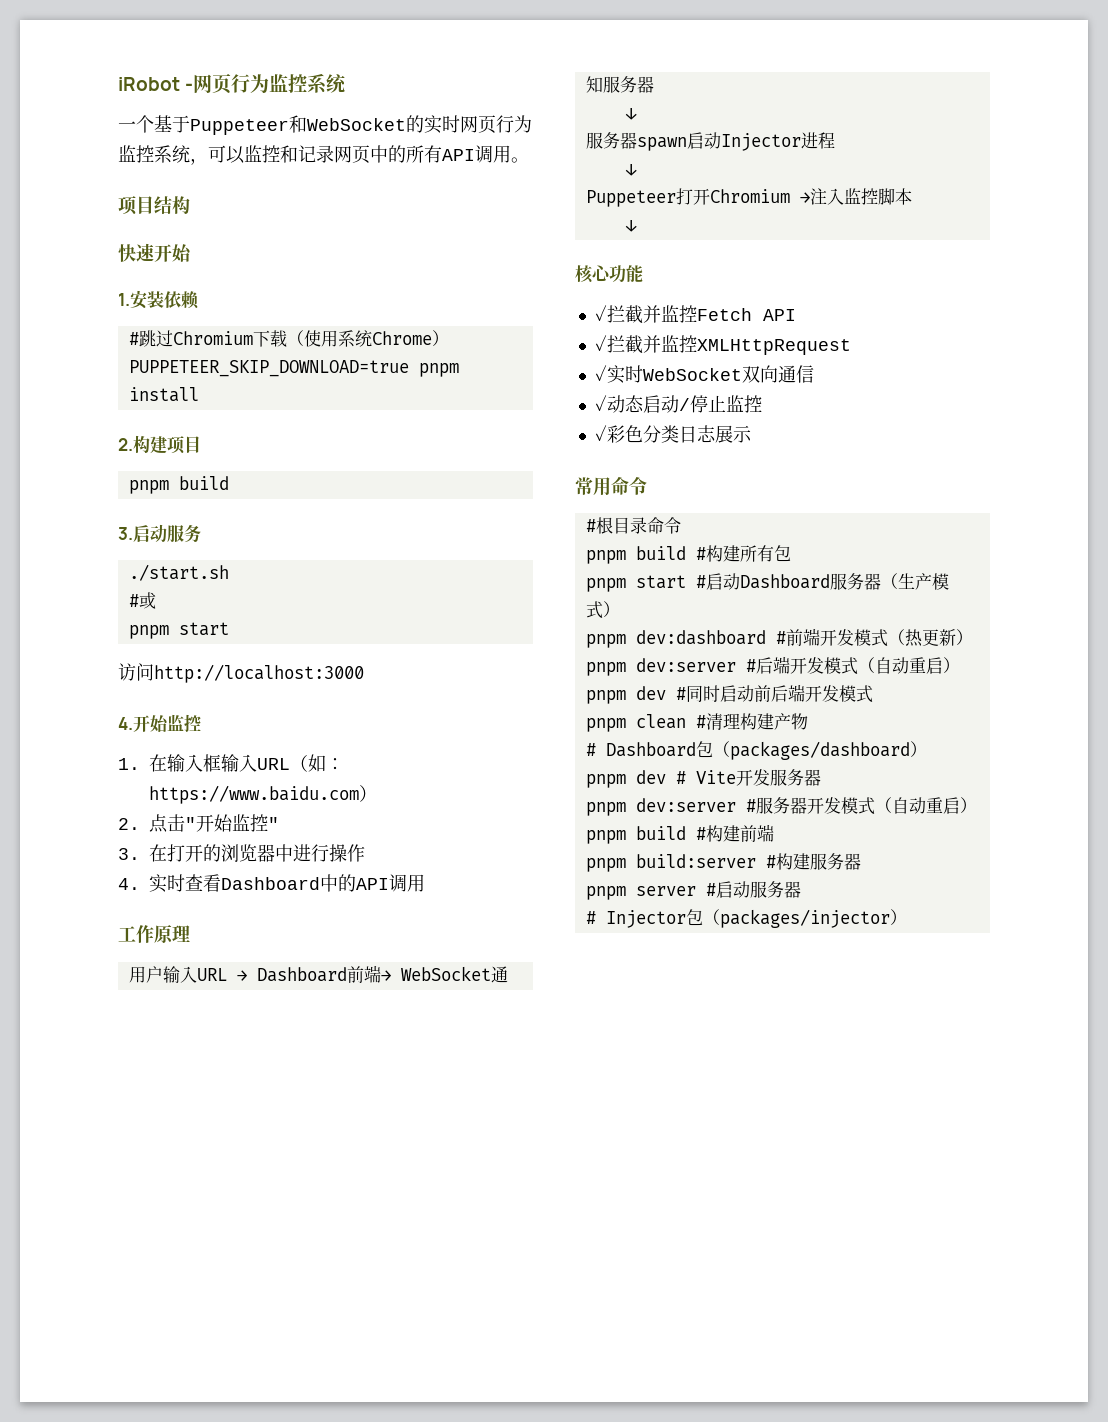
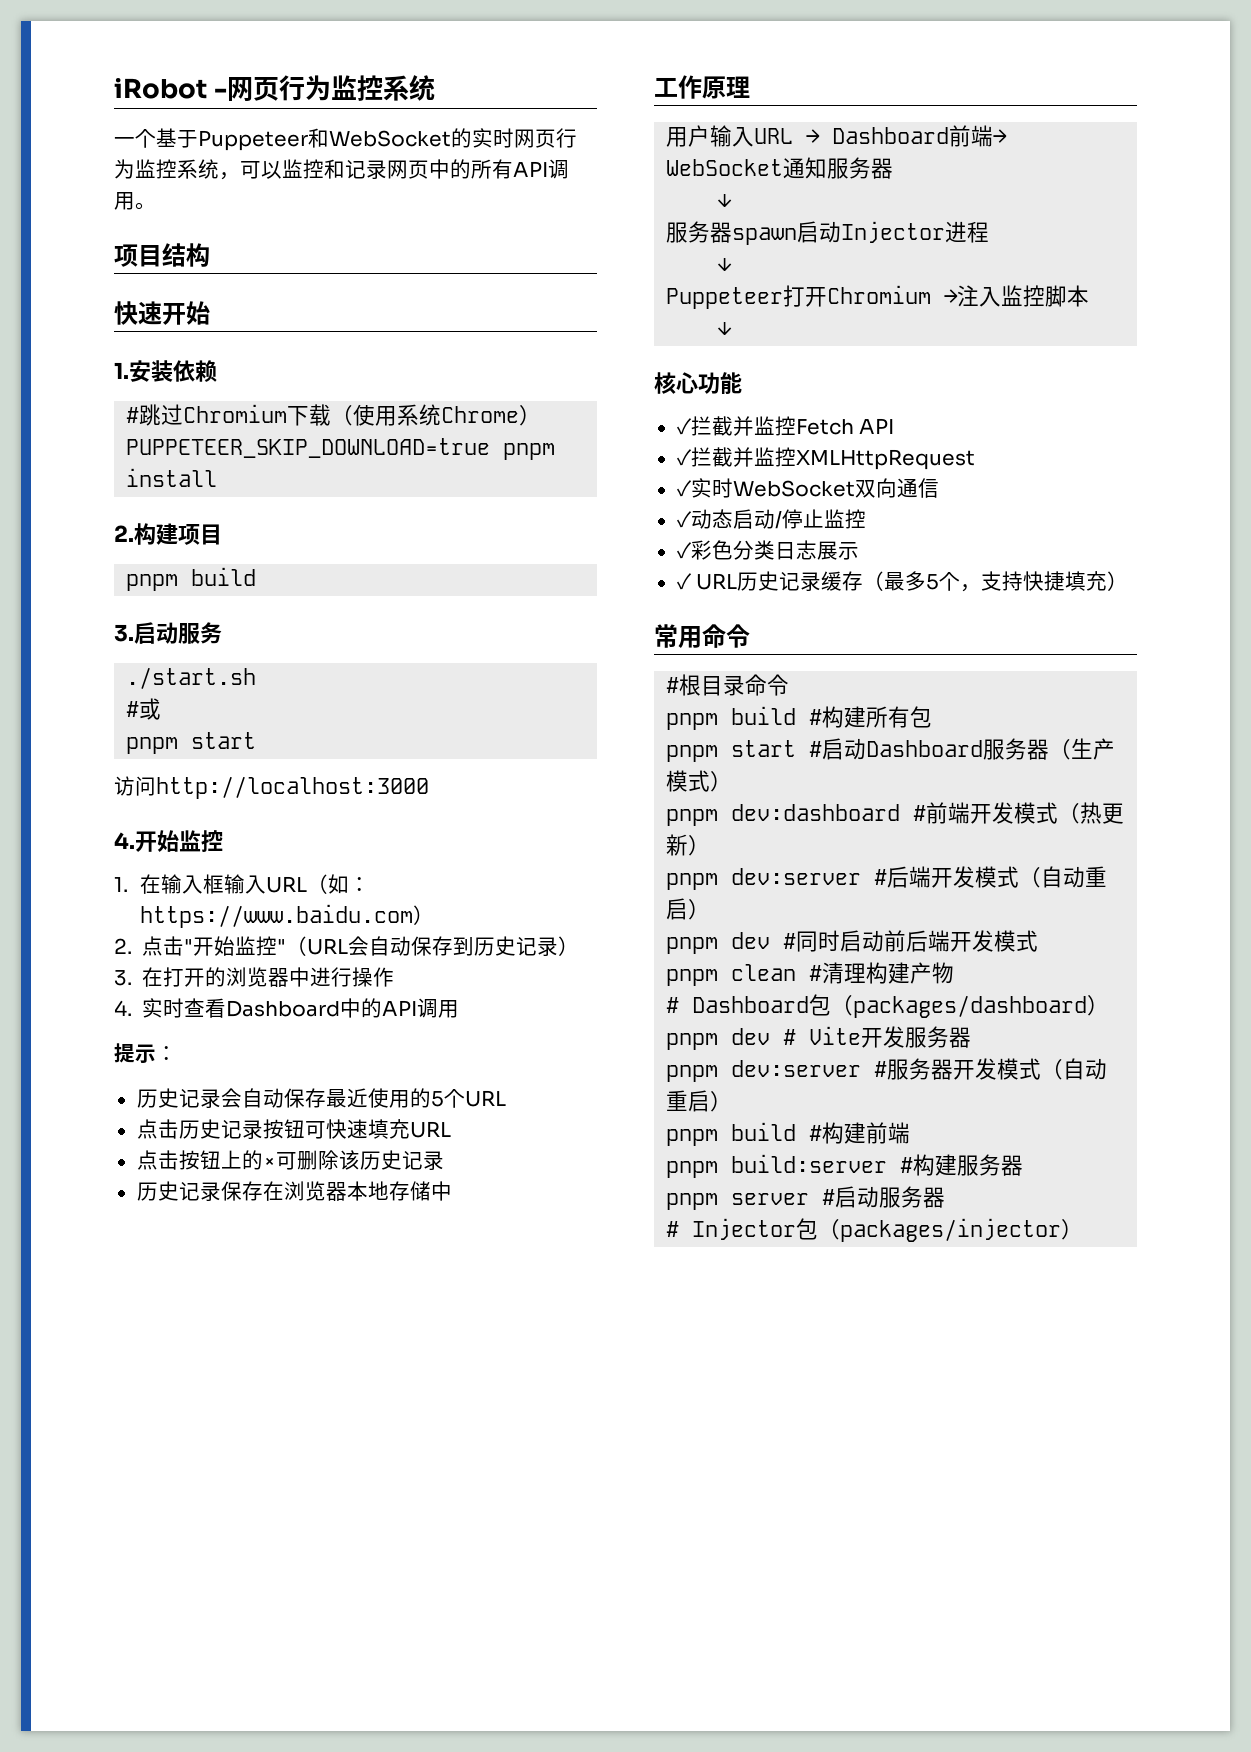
- 2.点击"开始监控"
+ 2.点击"开始监控"（URL会自动保存到历史记录）
+ 提示：
+ 历史记录会自动保存最近使用的5个URL
+ 点击历史记录按钮可快速填充URL
+ 点击按钮上的×可删除该历史记录
+ 历史记录保存在浏览器本地存储中
+ ✓ URL历史记录缓存（最多5个，支持快捷填充）

